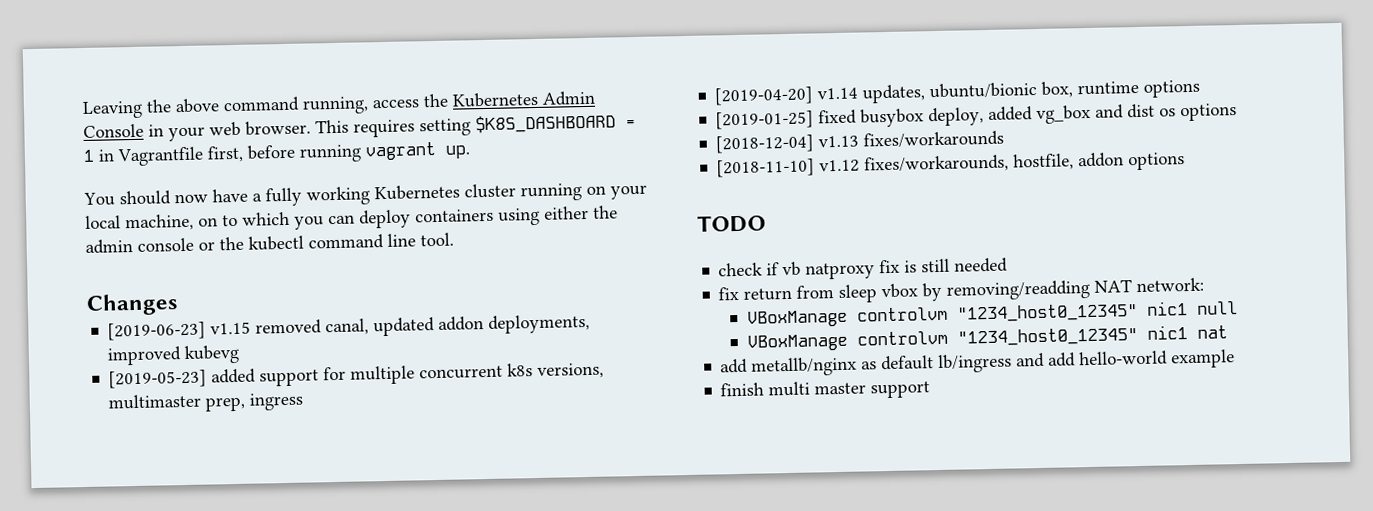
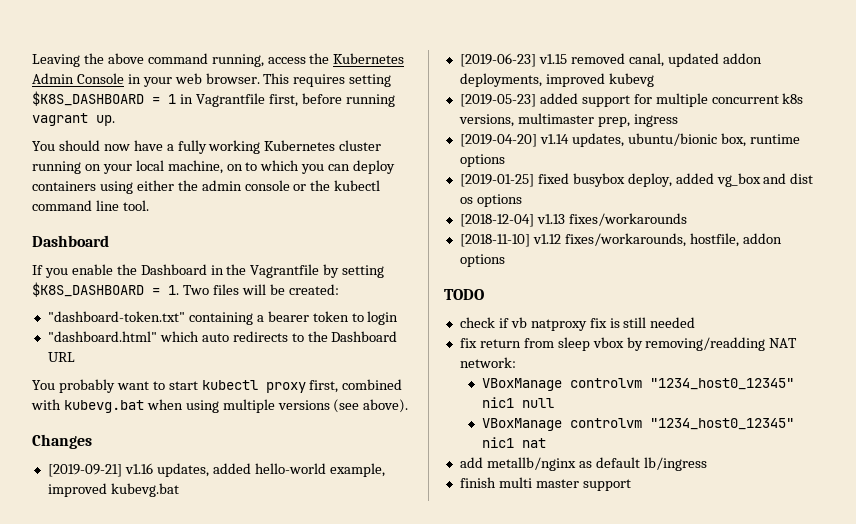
  You should now have a fully working Kubernetes cluster running on your local machine, on to which you can deploy containers using either the admin console or the kubectl command line tool.
+ Dashboard
+ If you enable the Dashboard in the Vagrantfile by setting $K8S_DASHBOARD = 1. Two files will be created:
+ "dashboard-token.txt" containing a bearer token to login
+ "dashboard.html" which auto redirects to the Dashboard URL
+ You probably want to start kubectl proxy first, combined with kubevg.bat when using multiple versions (see above).
  Changes
+ [2019-09-21] v1.16 updates, added hello-world example, improved kubevg.bat
- add metallb/nginx as default lb/ingress and add hello-world example
+ add metallb/nginx as default lb/ingress

